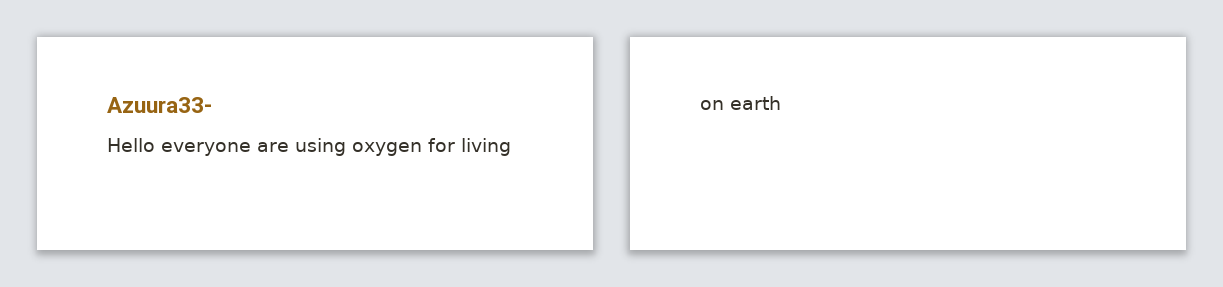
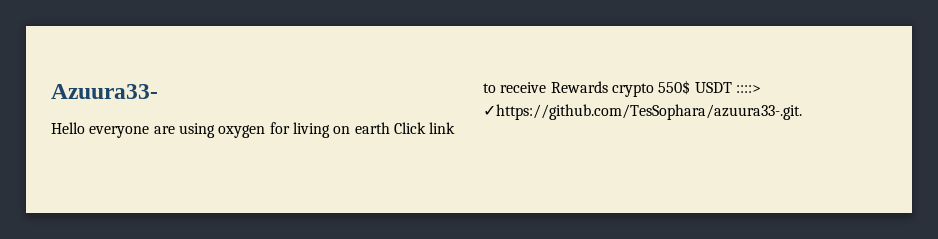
- Hello everyone are using oxygen for living on earth
+ Hello everyone are using oxygen for living on earth Click link to receive Rewards crypto 550$ USDT ::::> ✓https://github.com/TesSophara/azuura33-.git.

